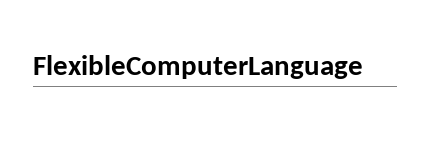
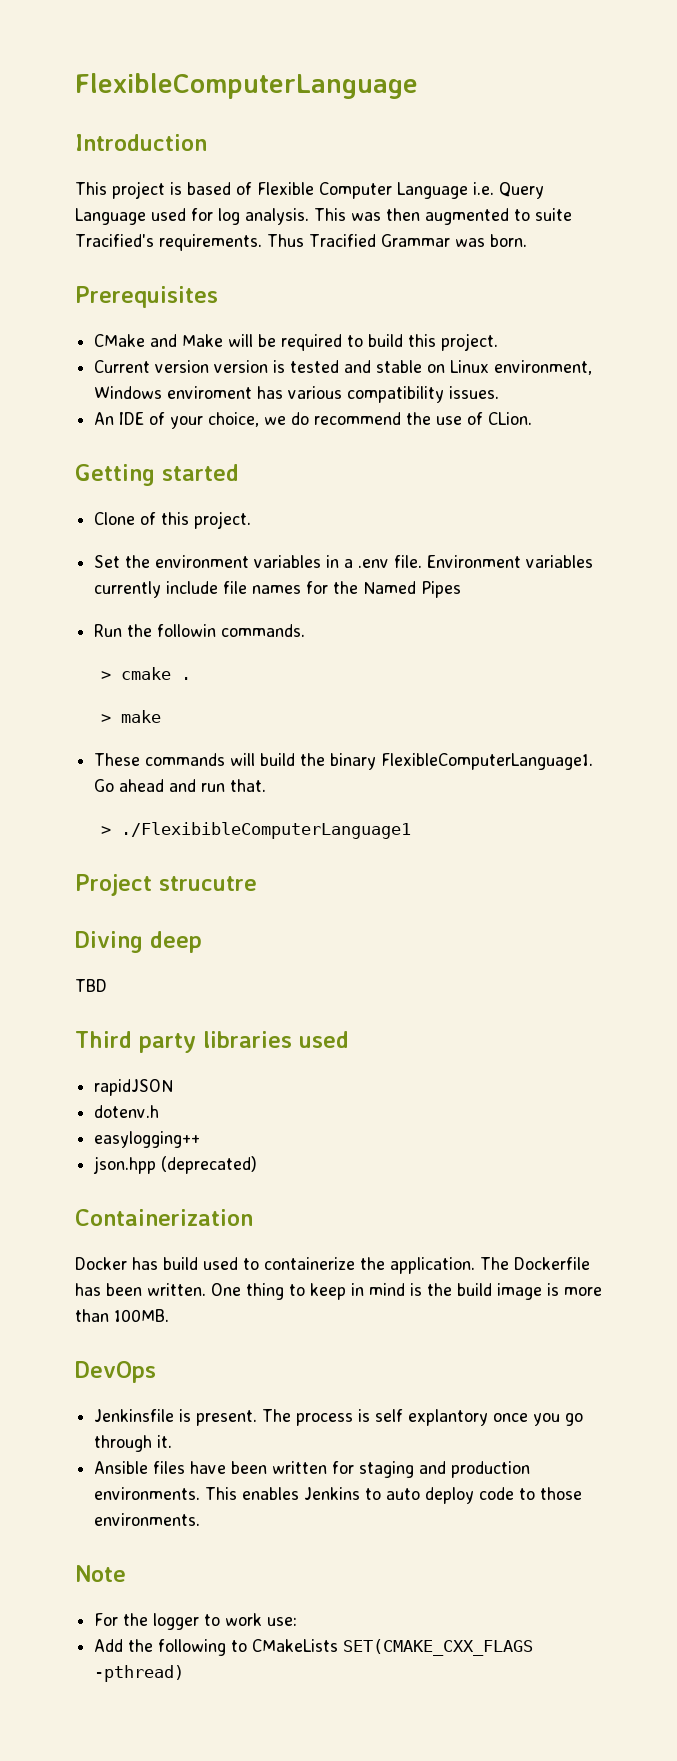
+ Introduction
+ This project is based of Flexible Computer Language i.e. Query Language used for log analysis. This was then augmented to suite Tracified's requirements. Thus Tracified Grammar was born.
+ Prerequisites
+ CMake and Make will be required to build this project.
+ Current version version is tested and stable on Linux environment, Windows enviroment has various compatibility issues.
+ An IDE of your choice, we do recommend the use of CLion.
+ Getting started
+ Clone of this project.
+ Set the environment variables in a .env file. Environment variables currently include file names for the Named Pipes
+ Run the followin commands.
+ > cmake .
+ > make
+ These commands will build the binary FlexibleComputerLanguage1. Go ahead and run that.
+ > ./FlexibibleComputerLanguage1
+ Project strucutre
+ Diving deep
+ TBD
+ Third party libraries used
+ rapidJSON
+ dotenv.h
+ easylogging++
+ json.hpp (deprecated)
+ Containerization
+ Docker has build used to containerize the application. The Dockerfile has been written. One thing to keep in mind is the build image is more than 100MB.
+ DevOps
+ Jenkinsfile is present. The process is self explantory once you go through it.
+ Ansible files have been written for staging and production environments. This enables Jenkins to auto deploy code to those environments.
+ Note
+ For the logger to work use:
+ Add the following to CMakeLists SET(CMAKE_CXX_FLAGS -pthread)

